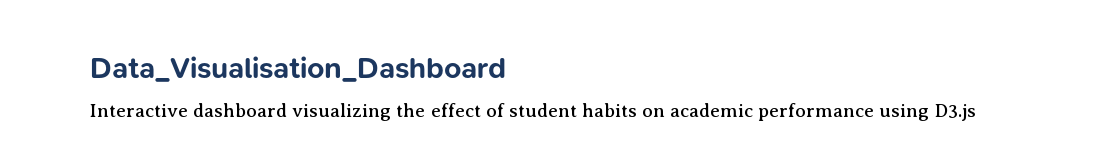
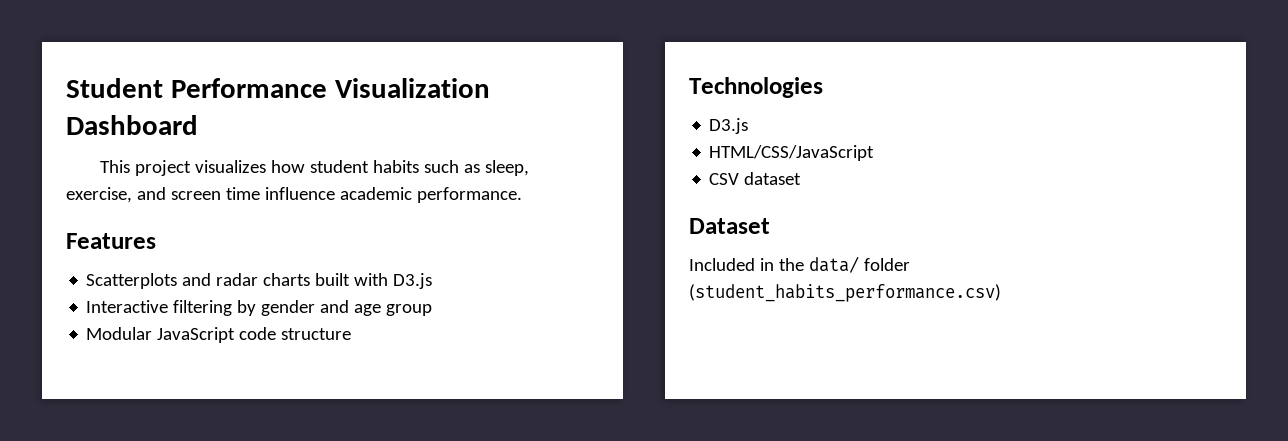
- Data_Visualisation_Dashboard
- Interactive dashboard visualizing the effect of student habits on academic performance using D3.js
+ Student Performance Visualization Dashboard
+ This project visualizes how student habits such as sleep, exercise, and screen time influence academic performance.
+ Features
+ Scatterplots and radar charts built with D3.js
+ Interactive filtering by gender and age group
+ Modular JavaScript code structure
+ Technologies
+ D3.js
+ HTML/CSS/JavaScript
+ CSV dataset
+ Dataset
+ Included in the data/ folder (student_habits_performance.csv)

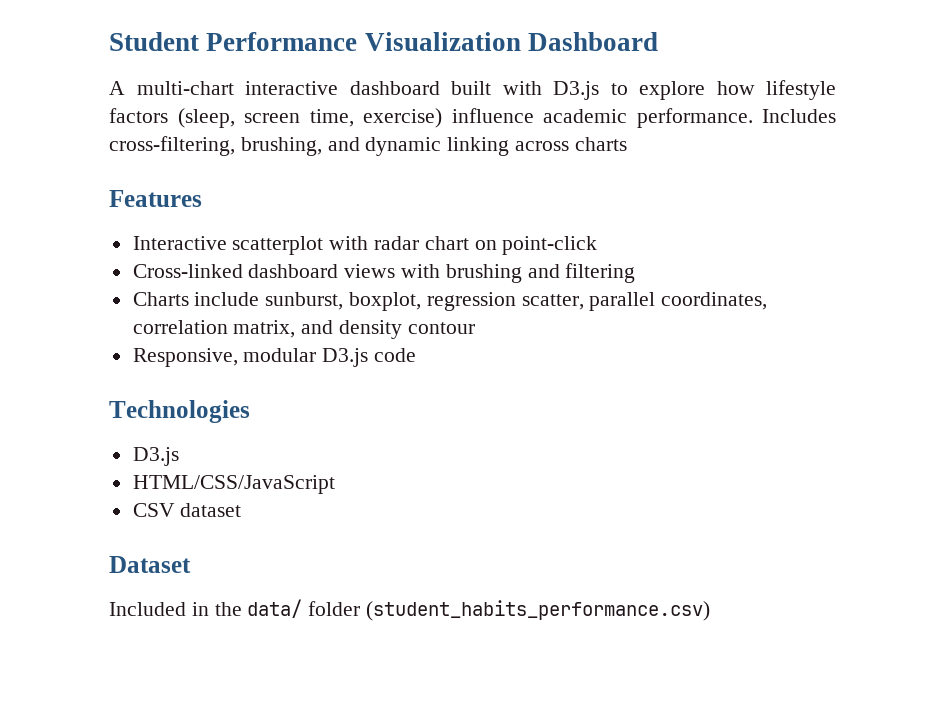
- This project visualizes how student habits such as sleep, exercise, and screen time influence academic performance.
+ A multi-chart interactive dashboard built with D3.js to explore how lifestyle factors (sleep, screen time, exercise) influence academic performance. Includes cross-filtering, brushing, and dynamic linking across charts
  Features
- Scatterplots and radar charts built with D3.js
- Interactive filtering by gender and age group
- Modular JavaScript code structure
+ Interactive scatterplot with radar chart on point-click
+ Cross-linked dashboard views with brushing and filtering
+ Charts include sunburst, boxplot, regression scatter, parallel coordinates, correlation matrix, and density contour
+ Responsive, modular D3.js code

